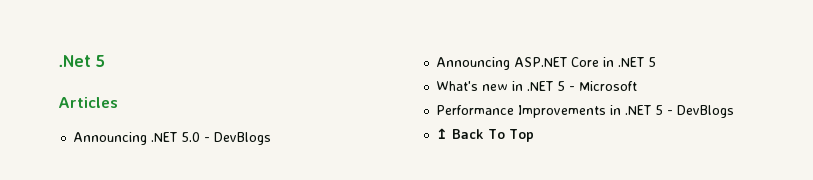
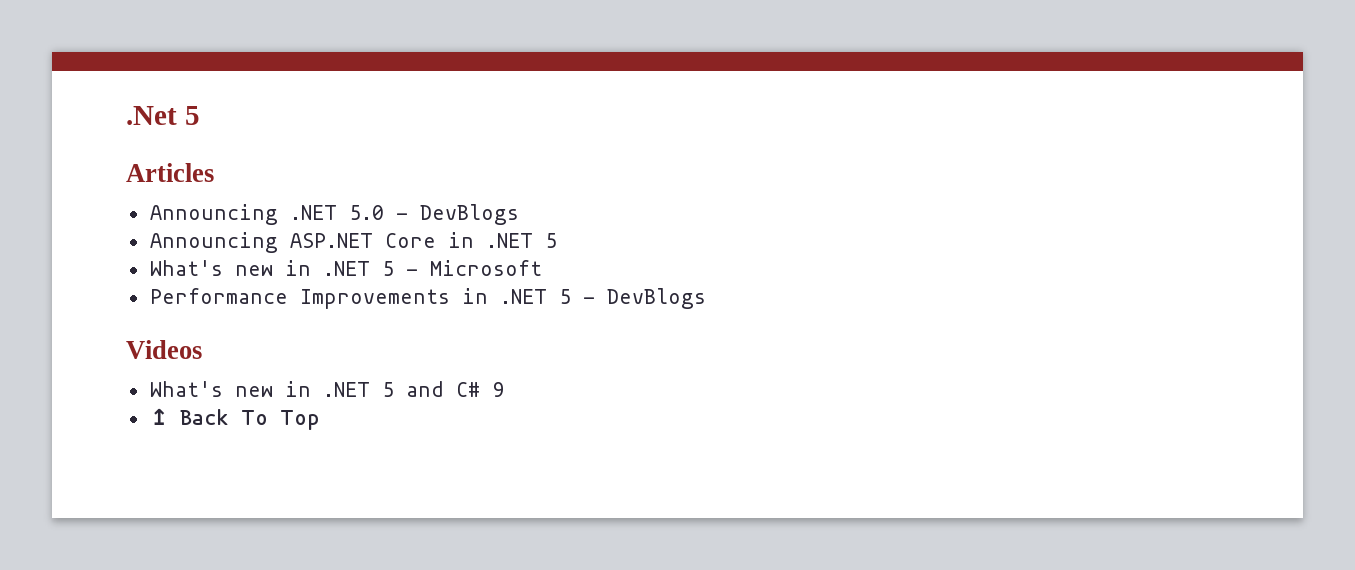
+ Videos
+ What's new in .NET 5 and C# 9

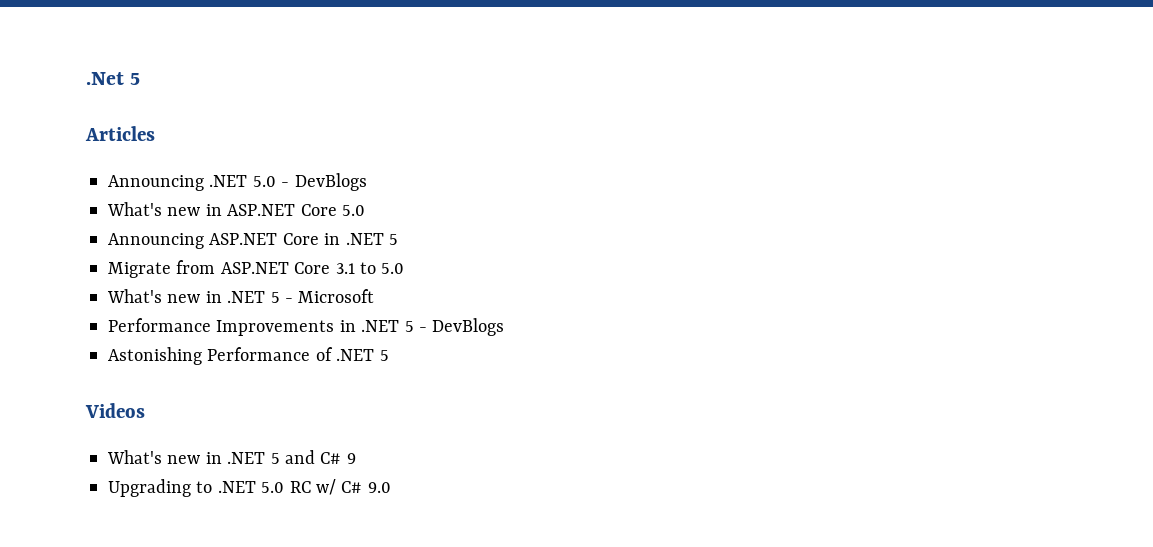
+ What's new in ASP.NET Core 5.0
+ Migrate from ASP.NET Core 3.1 to 5.0
+ Astonishing Performance of .NET 5
- ↥ Back To Top
+ Upgrading to .NET 5.0 RC w/ C# 9.0

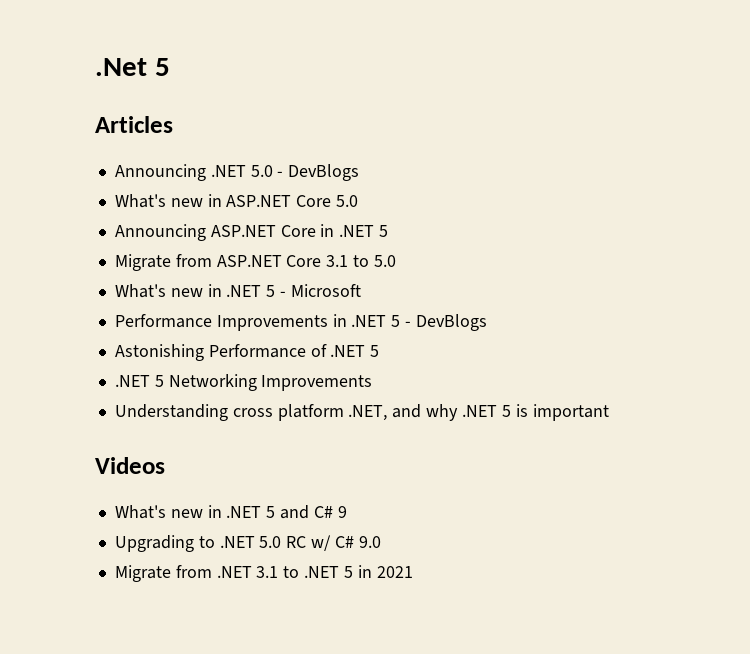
+ .NET 5 Networking Improvements
+ Understanding cross platform .NET, and why .NET 5 is important
+ Migrate from .NET 3.1 to .NET 5 in 2021

